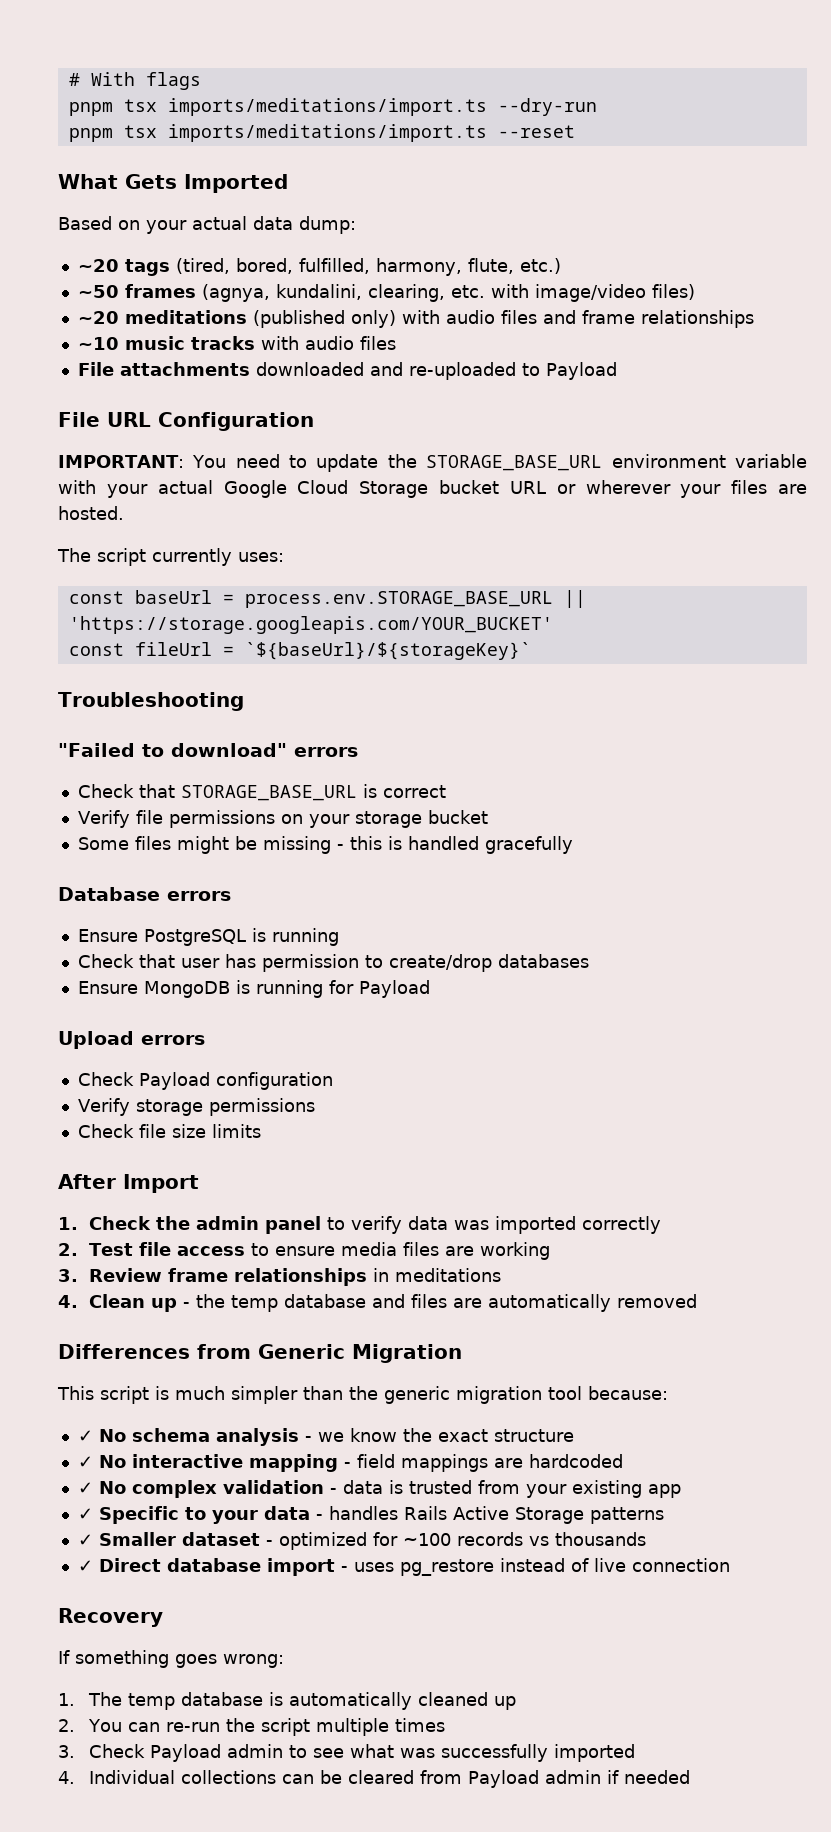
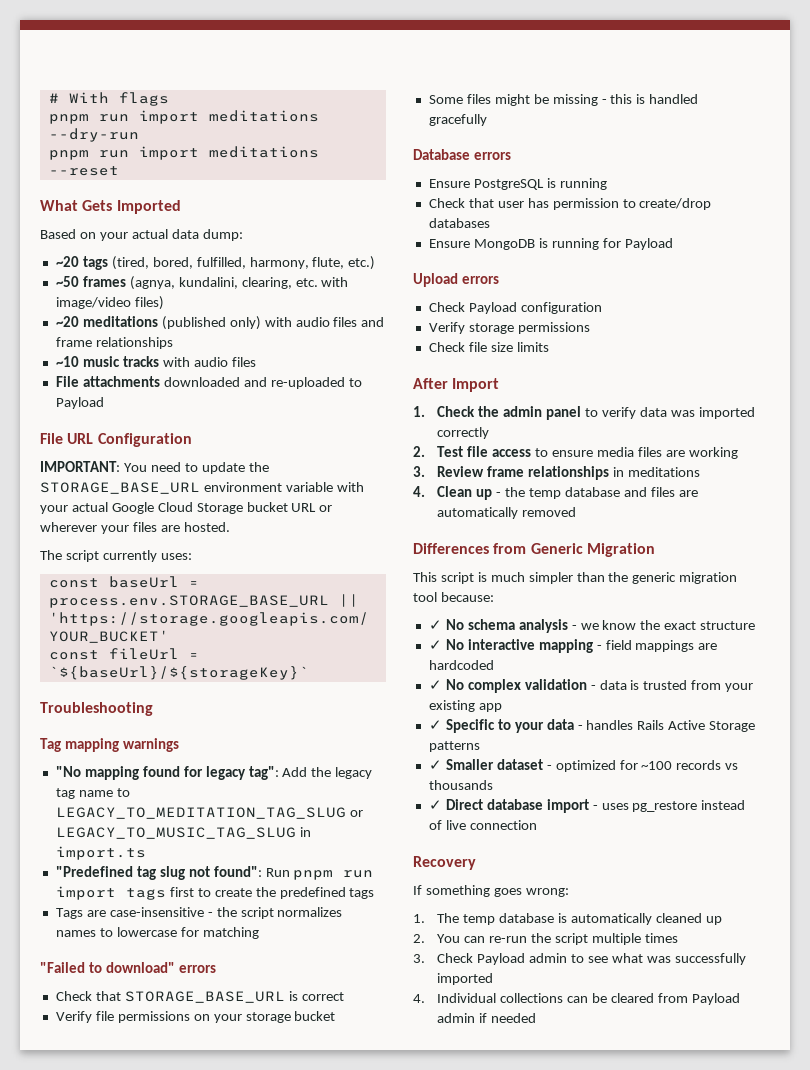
- pnpm tsx imports/meditations/import.ts --dry-run
+ pnpm run import meditations --dry-run
- pnpm tsx imports/meditations/import.ts --reset
+ pnpm run import meditations --reset
+ Tag mapping warnings
+ "No mapping found for legacy tag": Add the legacy tag name to LEGACY_TO_MEDITATION_TAG_SLUG or LEGACY_TO_MUSIC_TAG_SLUG in import.ts
+ "Predefined tag slug not found": Run pnpm run import tags first to create the predefined tags
+ Tags are case-insensitive - the script normalizes names to lowercase for matching

